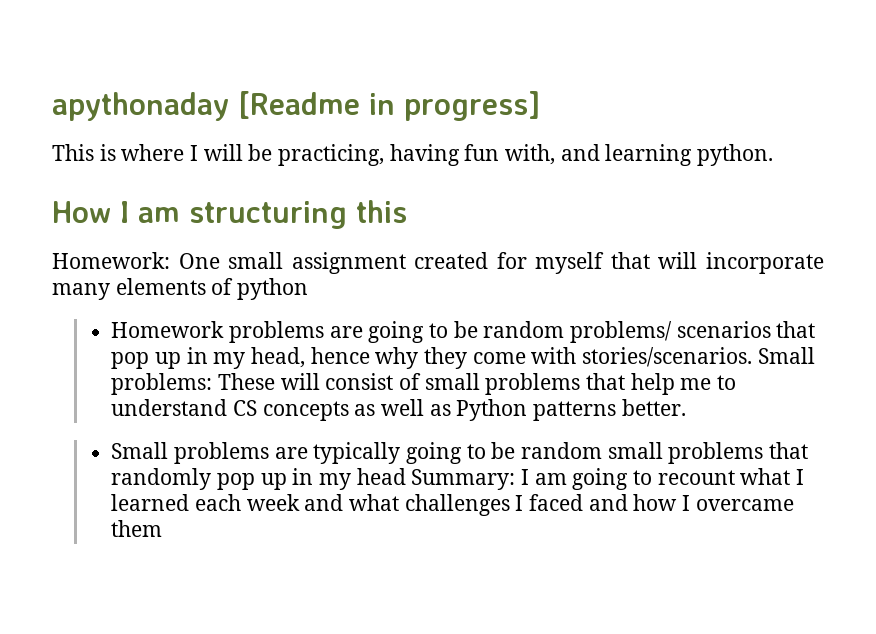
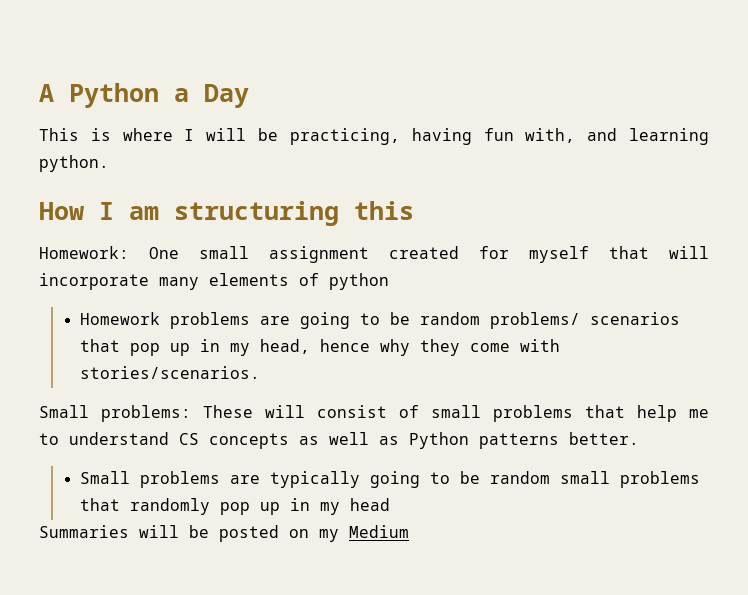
- apythonaday [Readme in progress]
+ A Python a Day
- Homework problems are going to be random problems/ scenarios that pop up in my head, hence why they come with stories/scenarios. Small problems: These will consist of small problems that help me to understand CS concepts as well as Python patterns better.
+ Homework problems are going to be random problems/ scenarios that pop up in my head, hence why they come with stories/scenarios.
+ Small problems: These will consist of small problems that help me to understand CS concepts as well as Python patterns better.
- Small problems are typically going to be random small problems that randomly pop up in my head Summary: I am going to recount what I learned each week and what challenges I faced and how I overcame them
+ Small problems are typically going to be random small problems that randomly pop up in my head
+ Summaries will be posted on my Medium

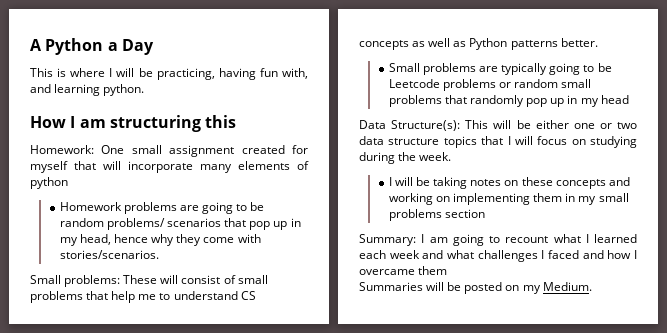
- Small problems are typically going to be random small problems that randomly pop up in my head
+ Small problems are typically going to be Leetcode problems or random small problems that randomly pop up in my head
+ Data Structure(s): This will be either one or two data structure topics that I will focus on studying during the week.
+ I will be taking notes on these concepts and working on implementing them in my small problems section
+ Summary: I am going to recount what I learned each week and what challenges I faced and how I overcame them
- Summaries will be posted on my Medium
+ Summaries will be posted on my Medium.

